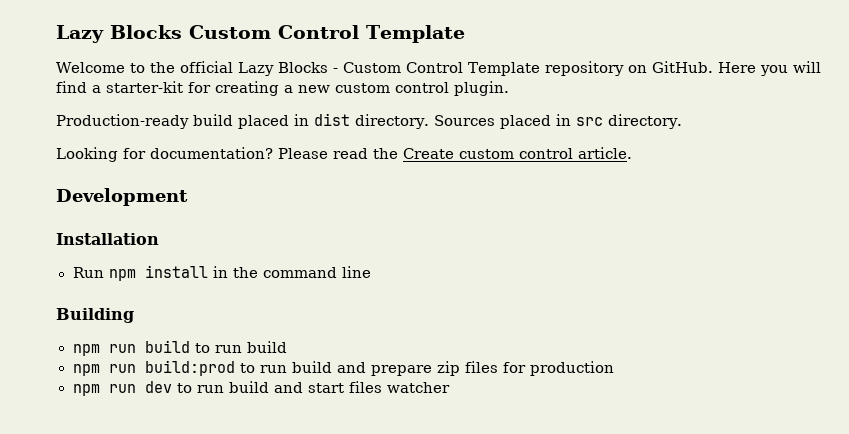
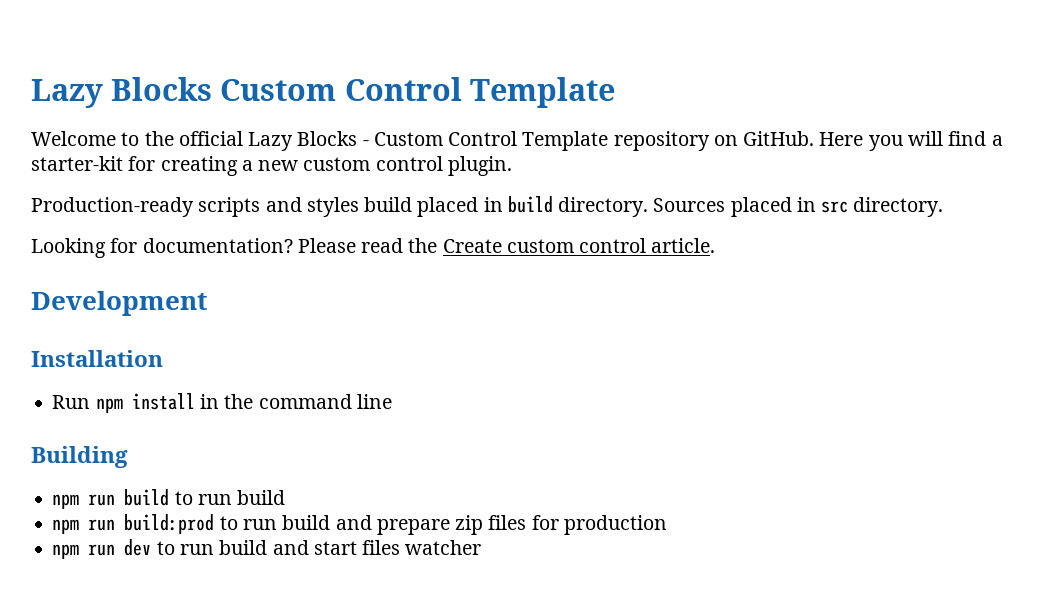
- Production-ready build placed in dist directory.
+ Production-ready scripts and styles build placed in build directory.

